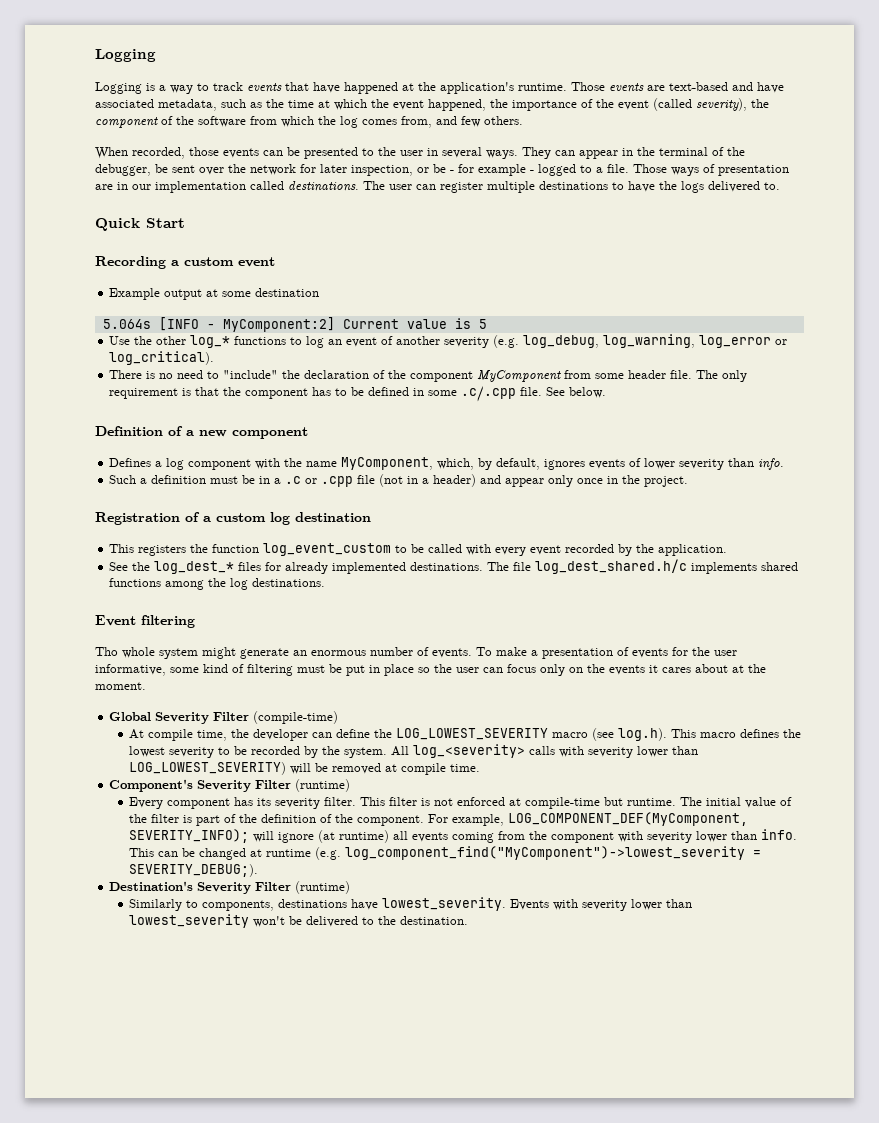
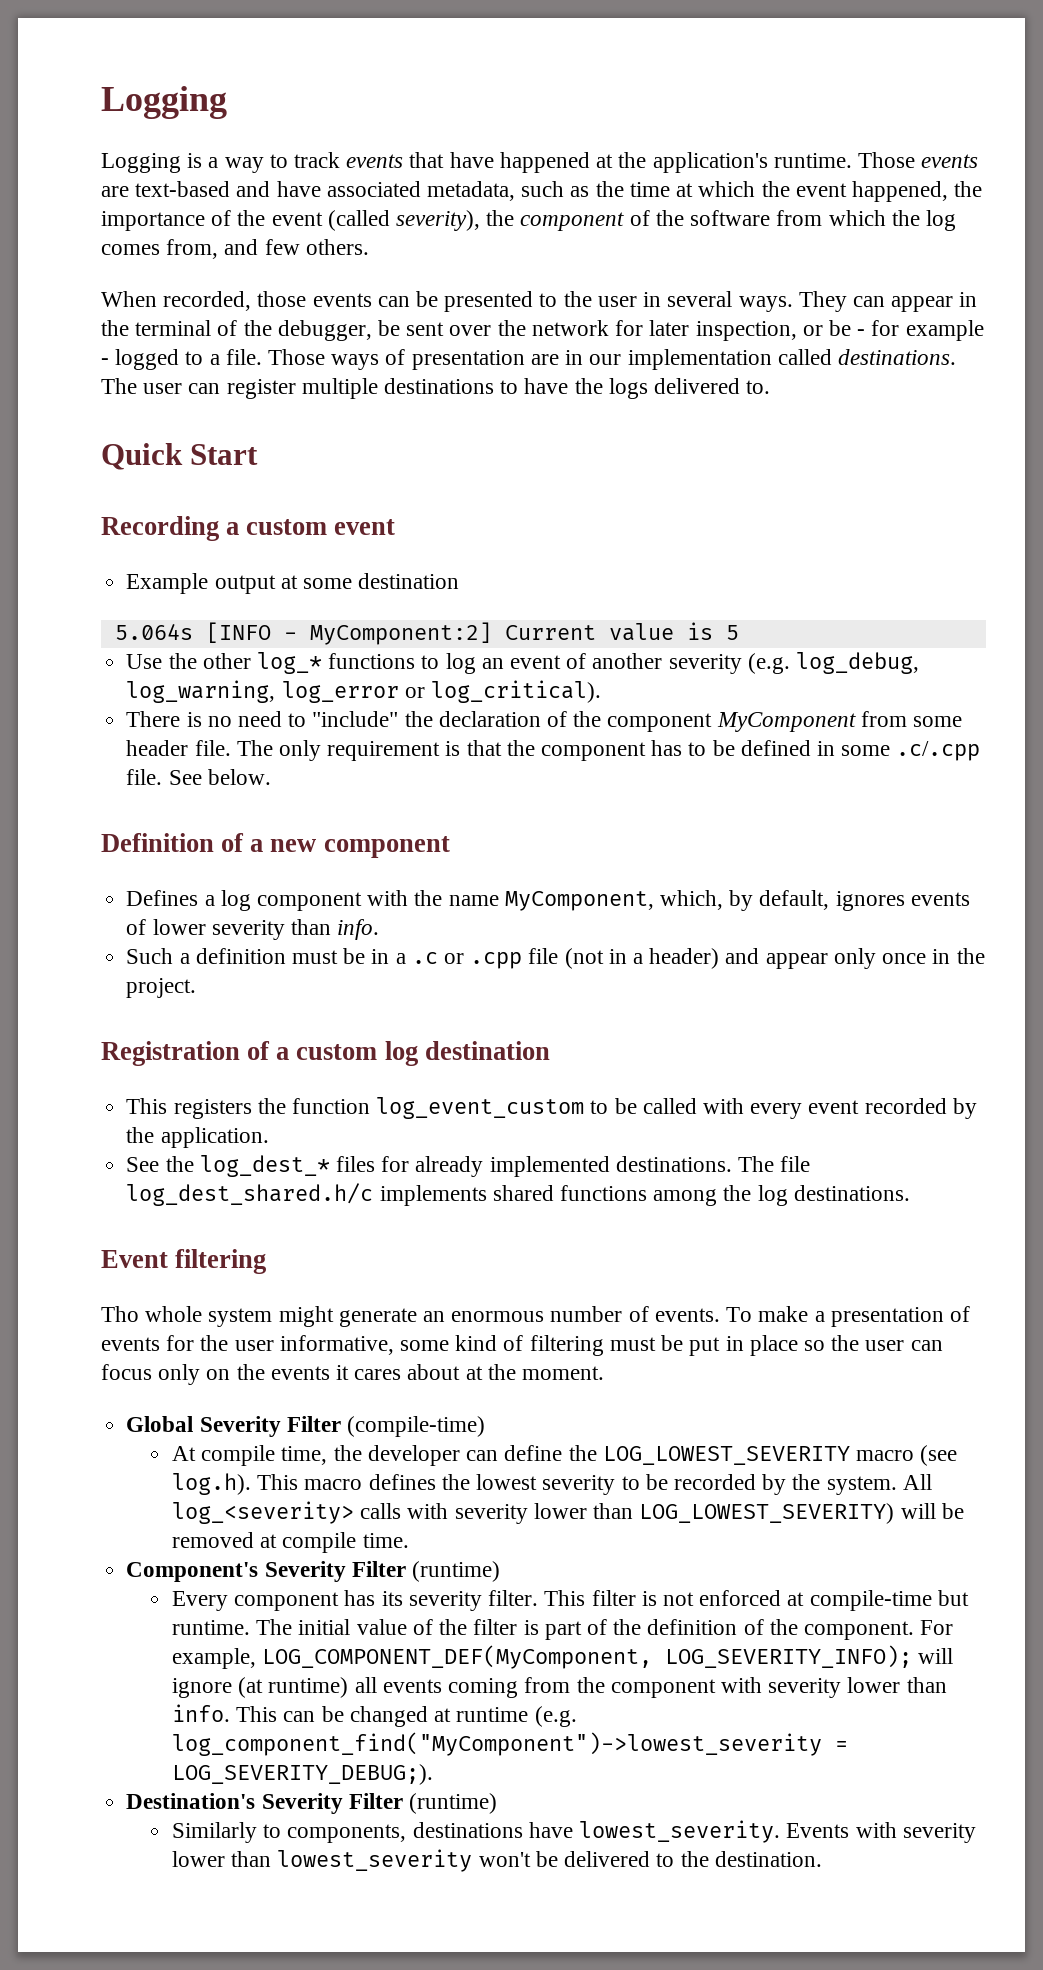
- For example, LOG_COMPONENT_DEF(MyComponent, SEVERITY_INFO); will ignore (at runtime) all events coming from the component with severity lower than info.
+ For example, LOG_COMPONENT_DEF(MyComponent, LOG_SEVERITY_INFO); will ignore (at runtime) all events coming from the component with severity lower than info.
- This can be changed at runtime (e.g. log_component_find("MyComponent")->lowest_severity = SEVERITY_DEBUG;).
+ This can be changed at runtime (e.g. log_component_find("MyComponent")->lowest_severity = LOG_SEVERITY_DEBUG;).

